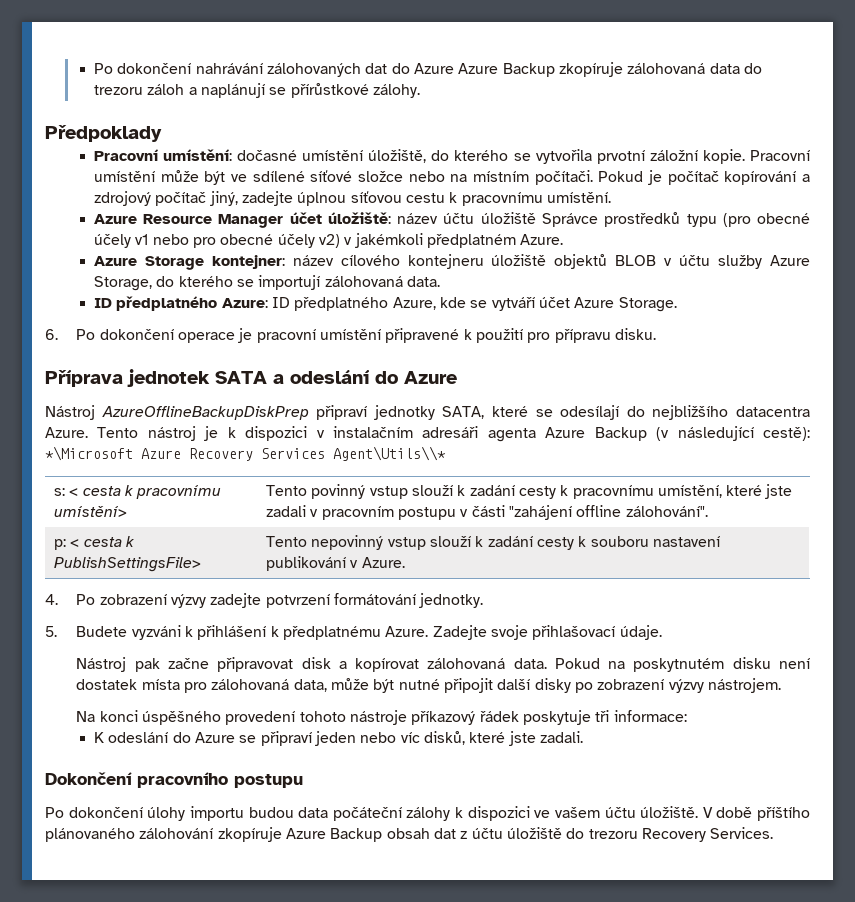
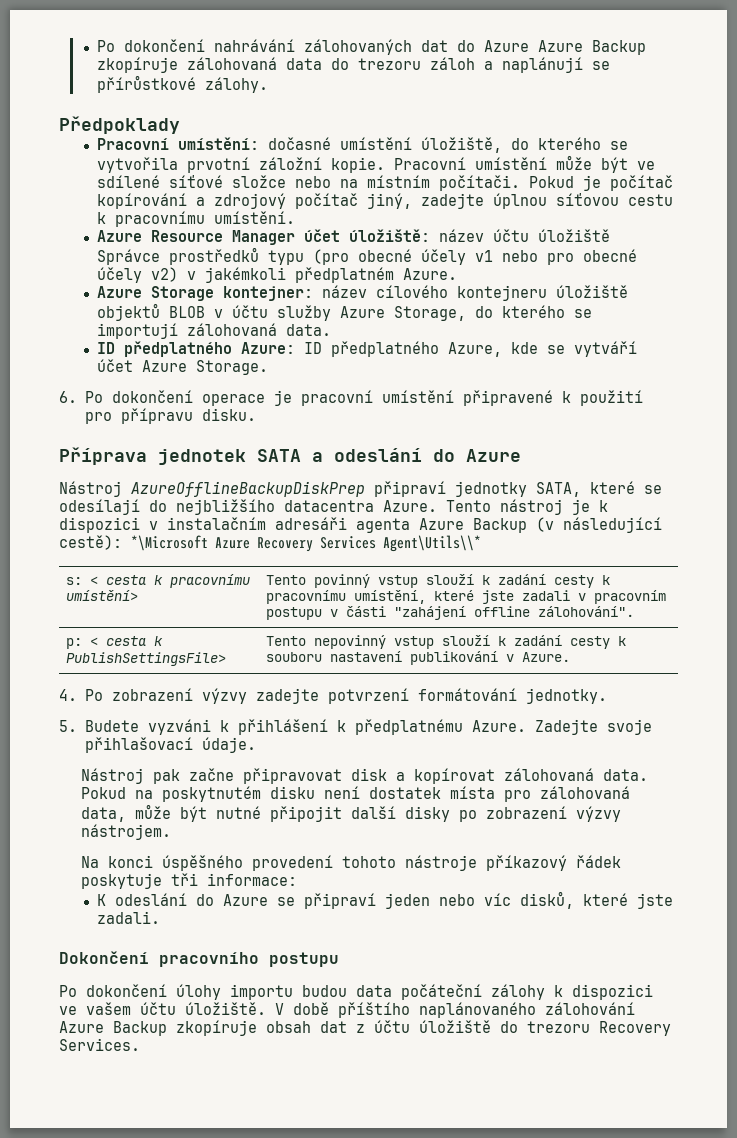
- V době příštího plánovaného zálohování zkopíruje Azure Backup obsah dat z účtu úložiště do trezoru Recovery Services.
+ V době příštího naplánovaného zálohování Azure Backup zkopíruje obsah dat z účtu úložiště do trezoru Recovery Services.

